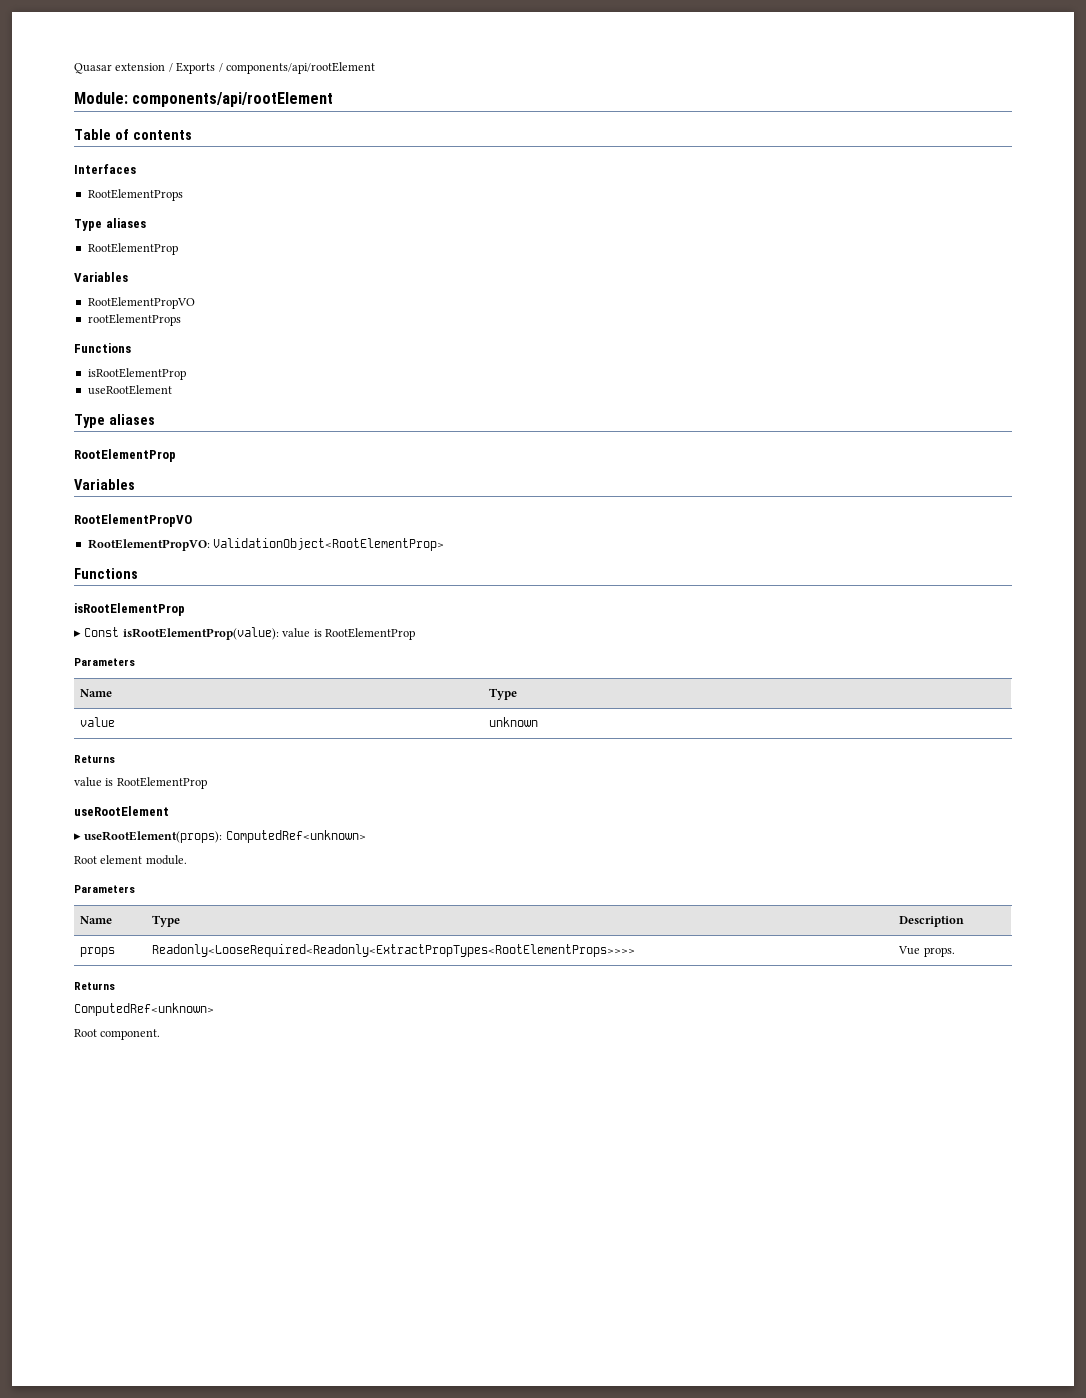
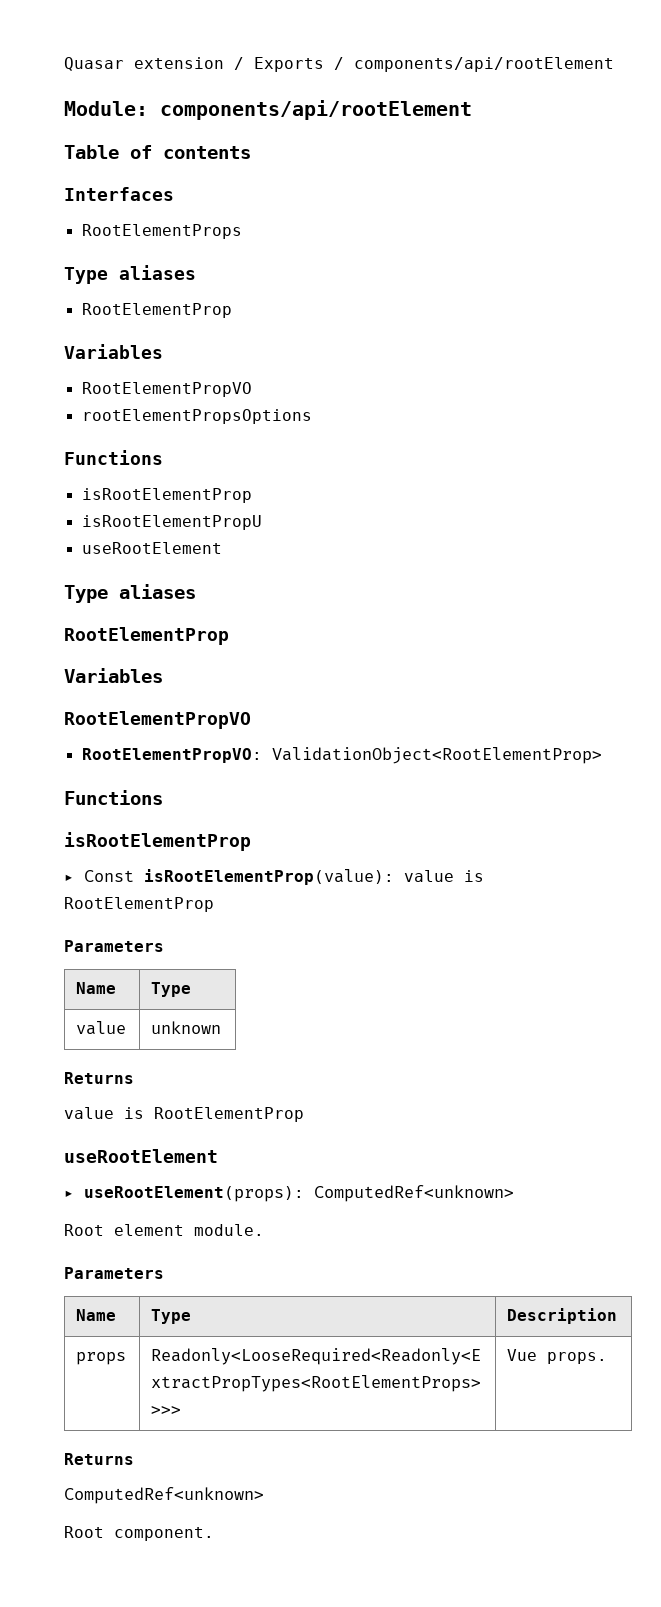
- rootElementProps
+ rootElementPropsOptions
  Functions
  isRootElementProp
+ isRootElementPropU

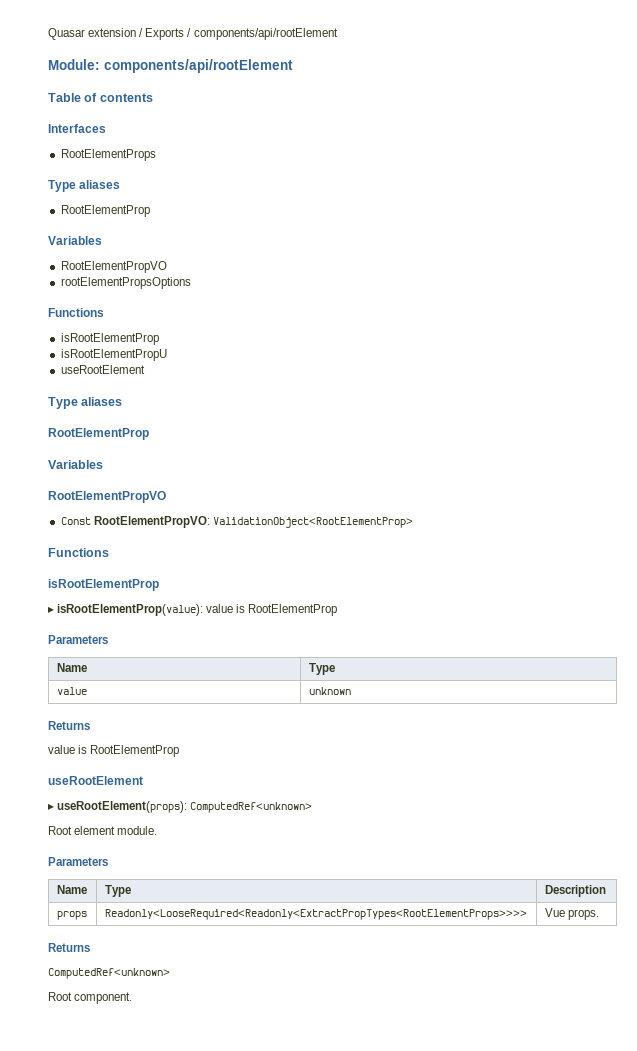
- RootElementPropVO: ValidationObject<RootElementProp>
+ Const RootElementPropVO: ValidationObject<RootElementProp>
- ▸ Const isRootElementProp(value): value is RootElementProp
+ ▸ isRootElementProp(value): value is RootElementProp

